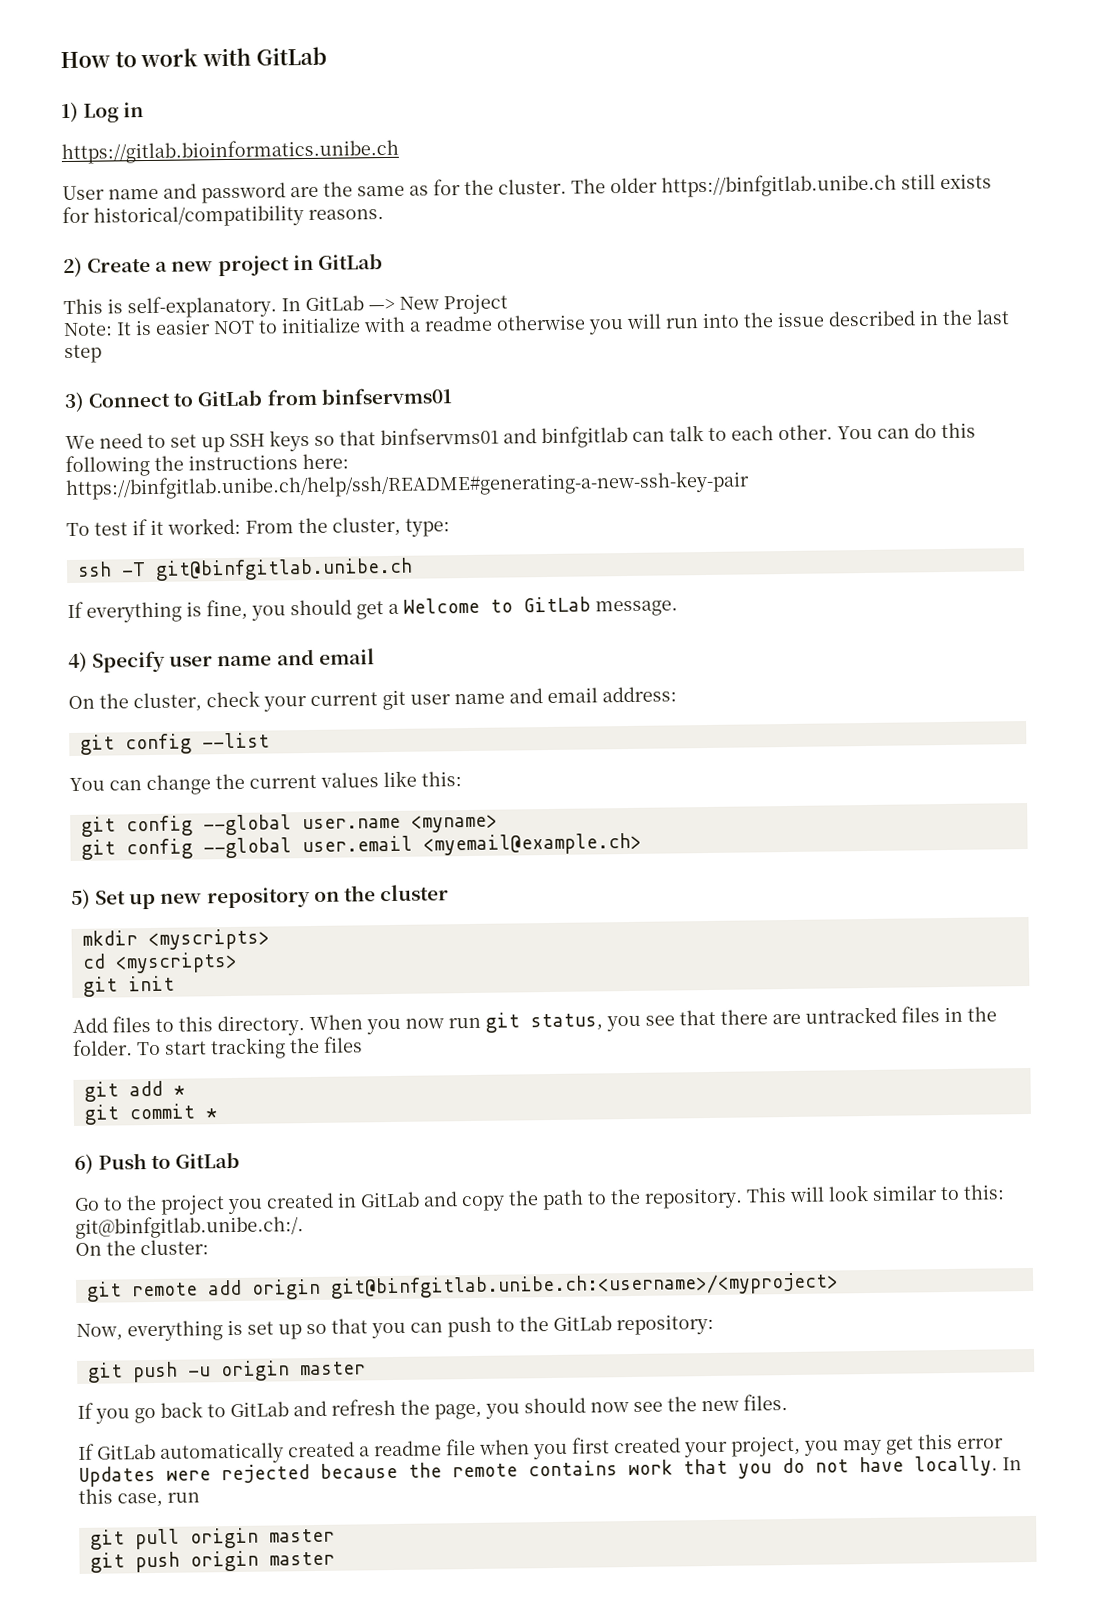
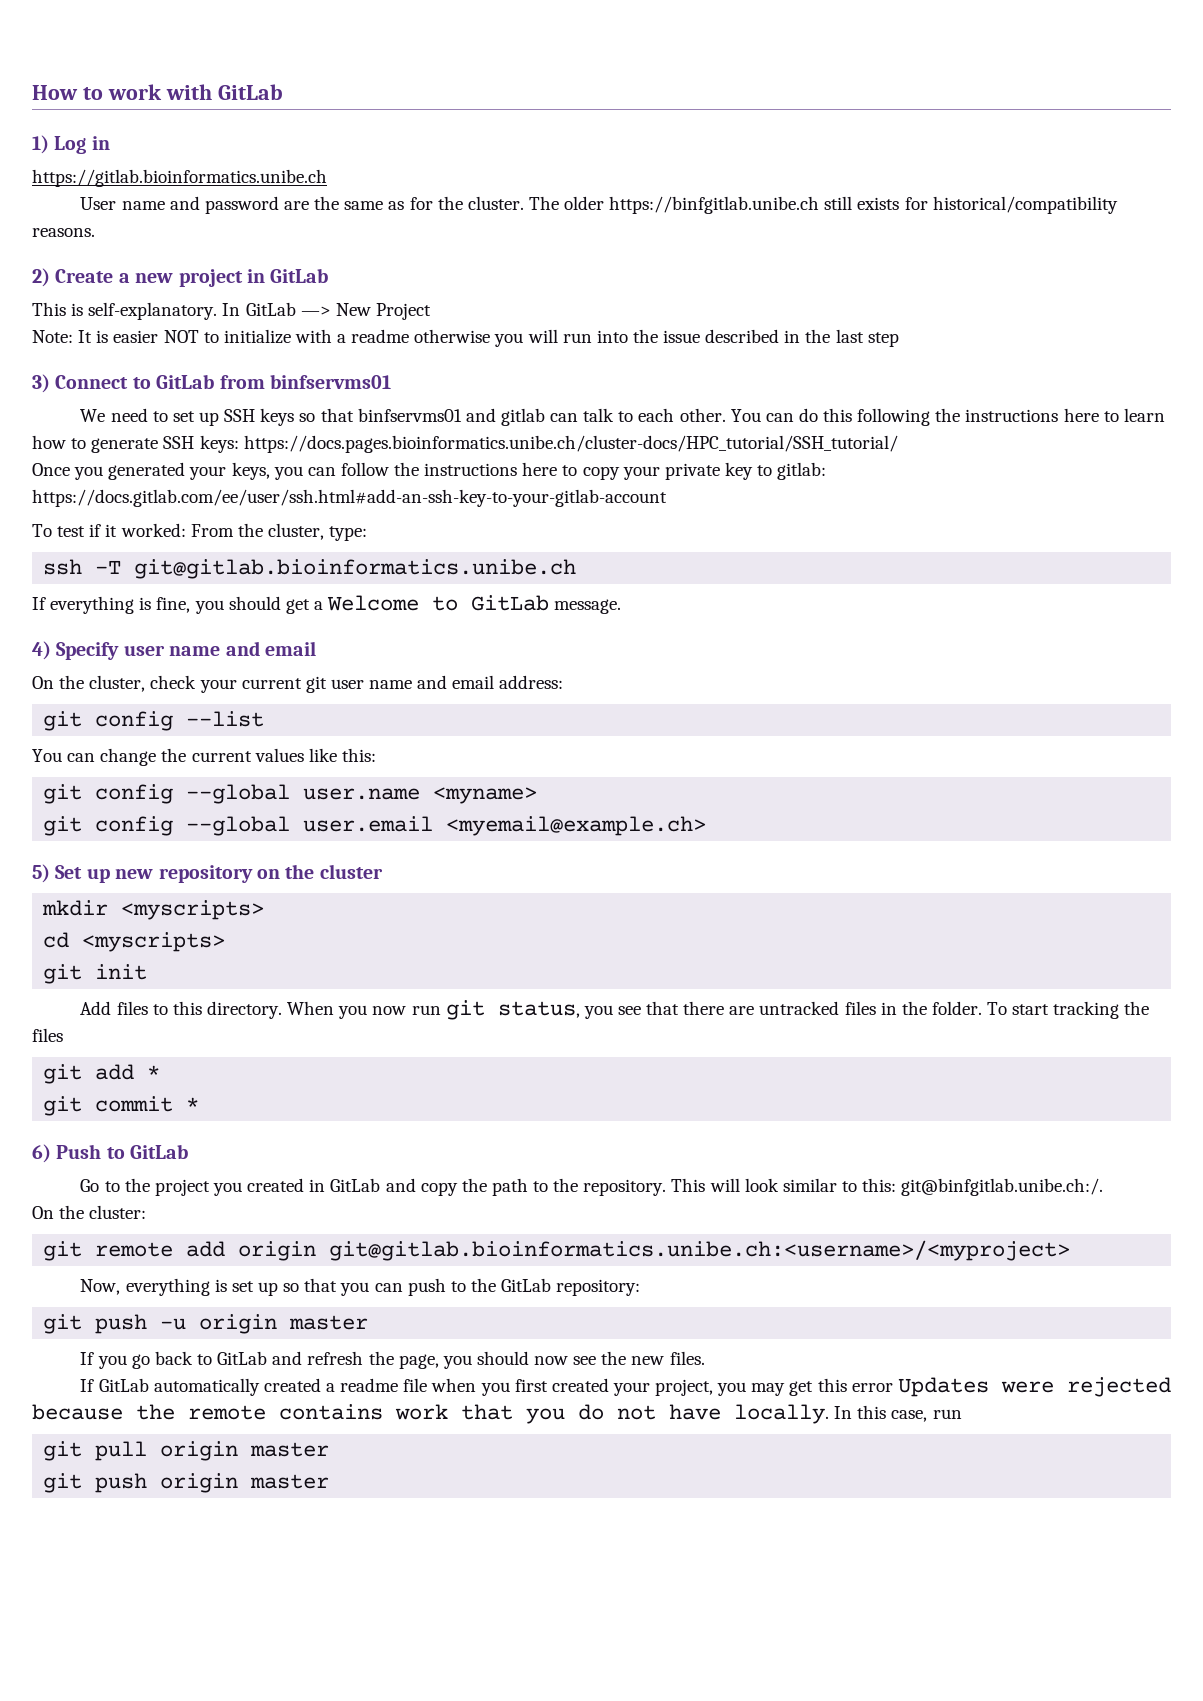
- We need to set up SSH keys so that binfservms01 and binfgitlab can talk to each other.
+ We need to set up SSH keys so that binfservms01 and gitlab can talk to each other.
- You can do this following the instructions here: https://binfgitlab.unibe.ch/help/ssh/README#generating-a-new-ssh-key-pair
+ You can do this following the instructions here to learn how to generate SSH keys: https://docs.pages.bioinformatics.unibe.ch/cluster-docs/HPC_tutorial/SSH_tutorial/
+ Once you generated your keys, you can follow the instructions here to copy your private key to gitlab: https://docs.gitlab.com/ee/user/ssh.html#add-an-ssh-key-to-your-gitlab-account
- ssh -T git@binfgitlab.unibe.ch
+ ssh -T git@gitlab.bioinformatics.unibe.ch
- git remote add origin git@binfgitlab.unibe.ch:<username>/<myproject>
+ git remote add origin git@gitlab.bioinformatics.unibe.ch:<username>/<myproject>

